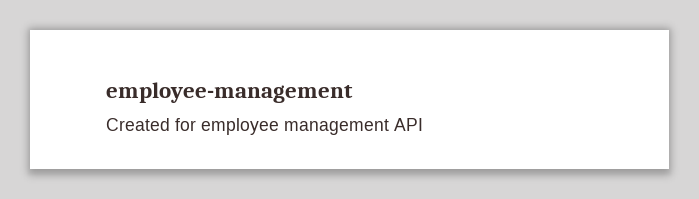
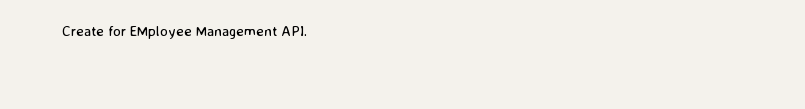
- employee-management
- Created for employee management API
+ Create for EMployee Management API.

